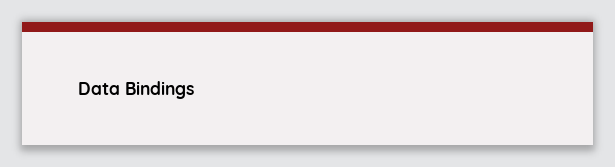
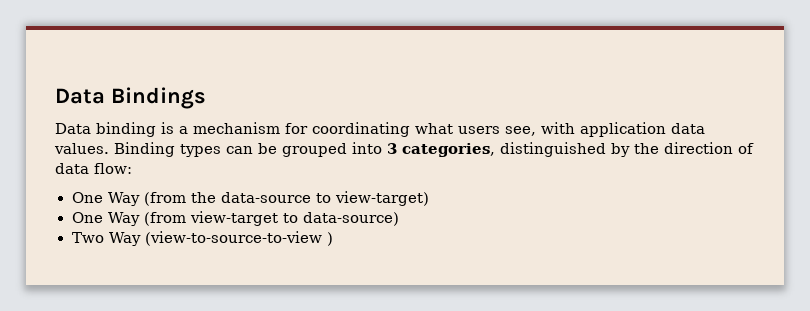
+ Data binding is a mechanism for coordinating what users see, with application data values. Binding types can be grouped into 3 categories, distinguished by the direction of data flow:
+ One Way (from the data-source to view-target)
+ One Way (from view-target to data-source)
+ Two Way (view-to-source-to-view )

